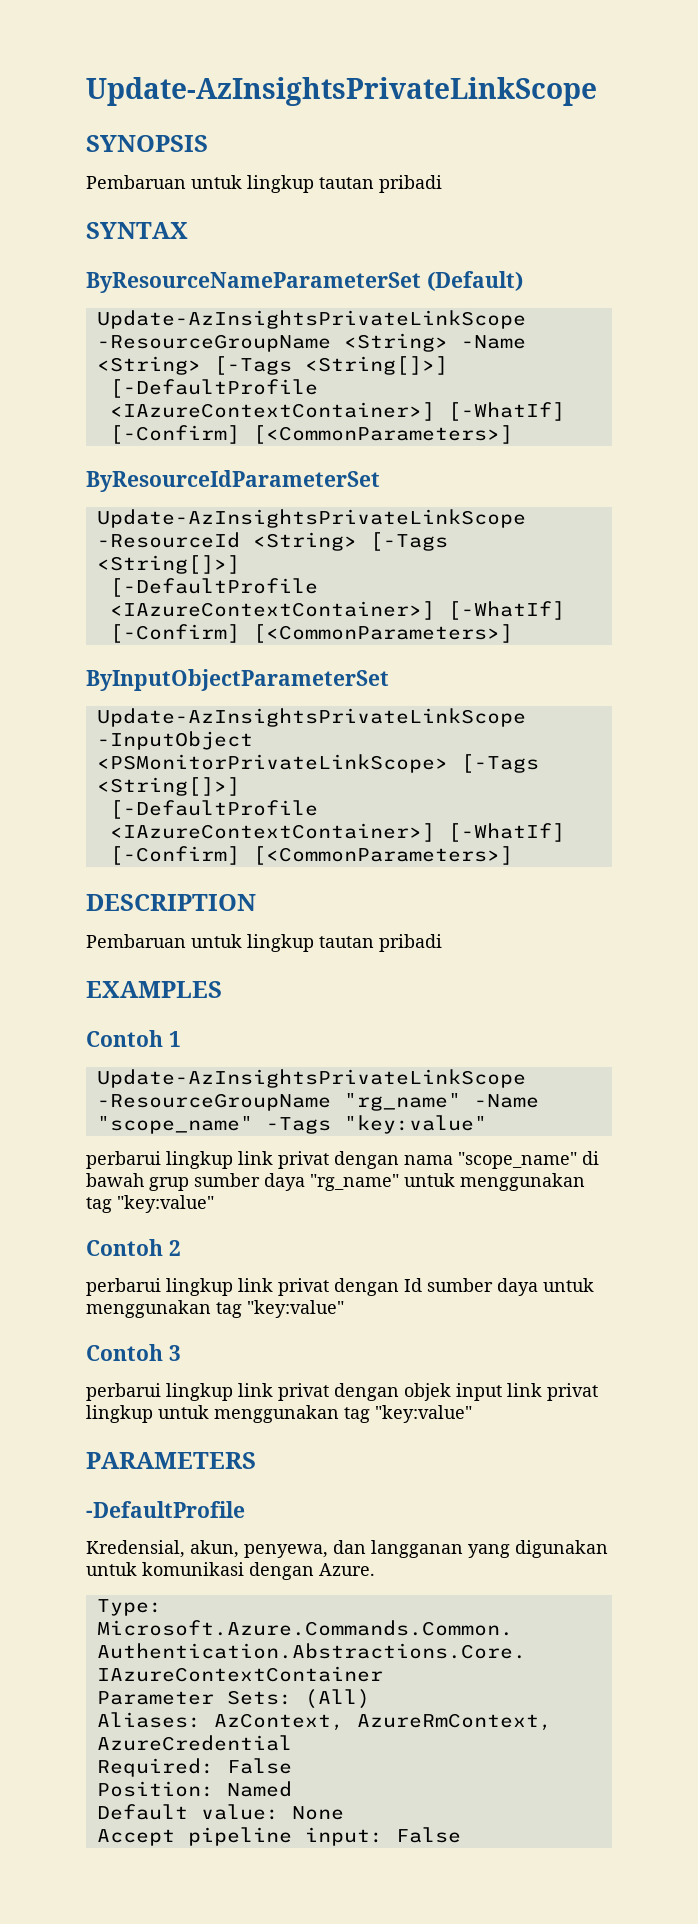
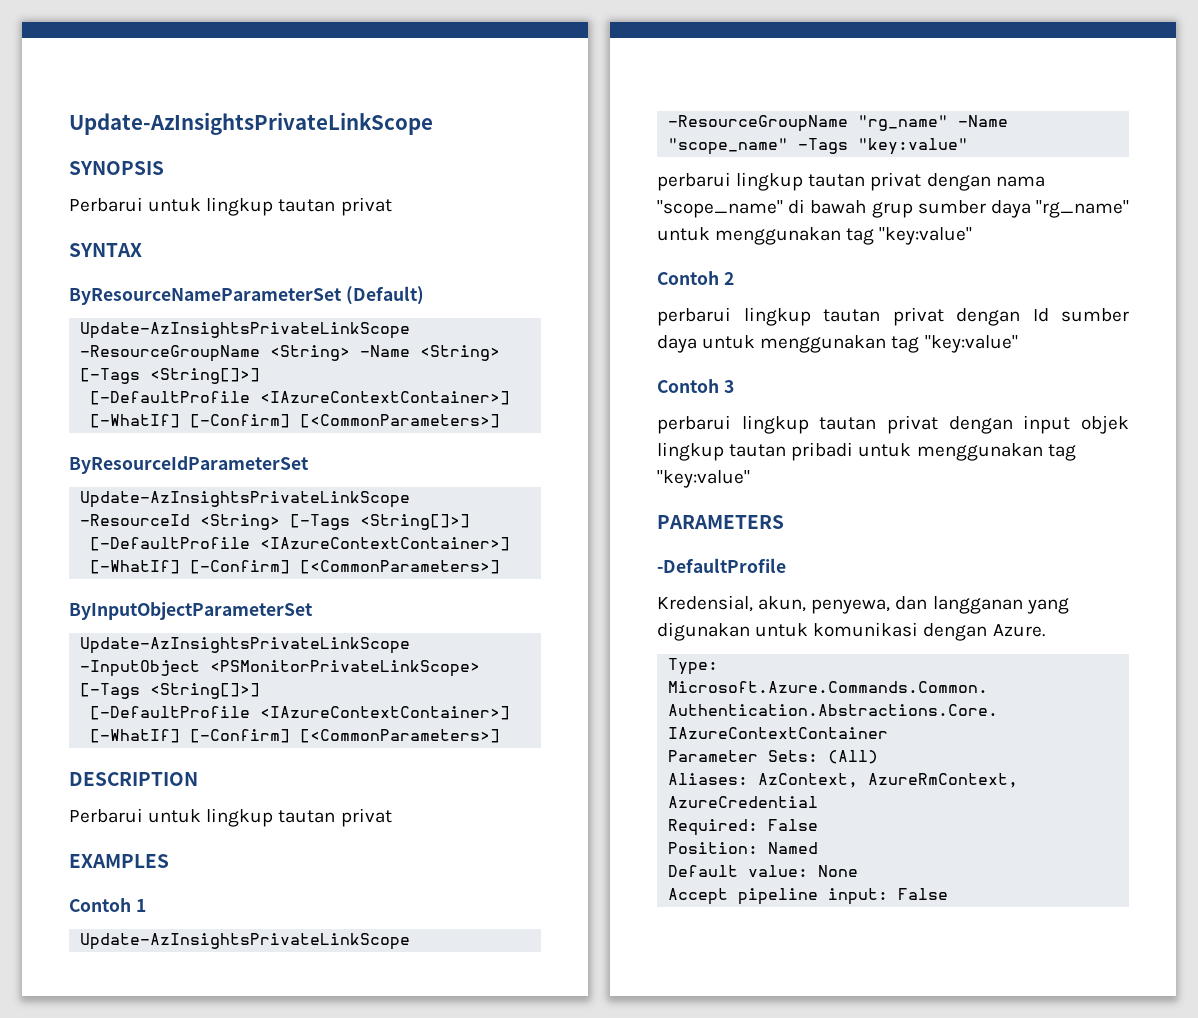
  SYNOPSIS
- Pembaruan untuk lingkup tautan pribadi
+ Perbarui untuk lingkup tautan privat
  DESCRIPTION
- Pembaruan untuk lingkup tautan pribadi
+ Perbarui untuk lingkup tautan privat
- perbarui lingkup link privat dengan nama "scope_name" di bawah grup sumber daya "rg_name" untuk menggunakan tag "key:value"
+ perbarui lingkup tautan privat dengan nama "scope_name" di bawah grup sumber daya "rg_name" untuk menggunakan tag "key:value"
- perbarui lingkup link privat dengan Id sumber daya untuk menggunakan tag "key:value"
+ perbarui lingkup tautan privat dengan Id sumber daya untuk menggunakan tag "key:value"
- perbarui lingkup link privat dengan objek input link privat lingkup untuk menggunakan tag "key:value"
+ perbarui lingkup tautan privat dengan input objek lingkup tautan pribadi untuk menggunakan tag "key:value"

